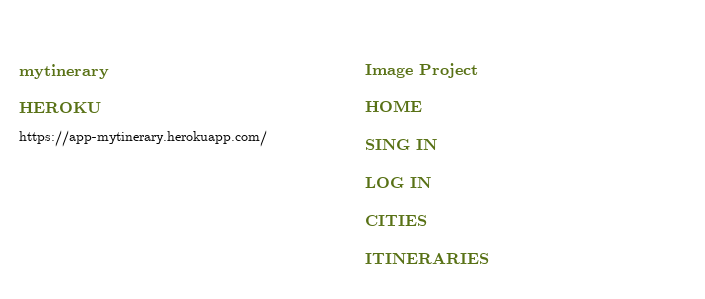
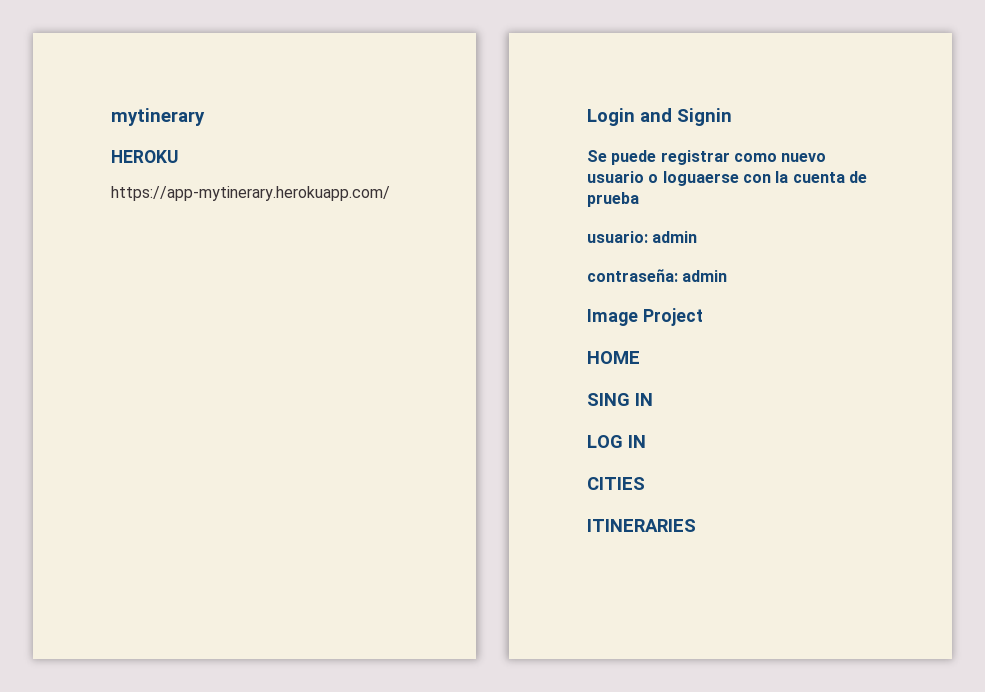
+ Login and Signin
+ Se puede registrar como nuevo usuario o loguaerse con la cuenta de prueba
+ usuario: admin
+ contraseña: admin

